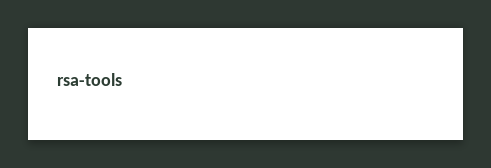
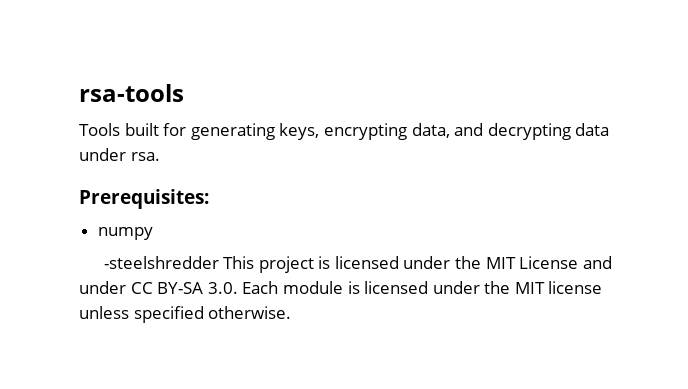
+ Tools built for generating keys, encrypting data, and decrypting data under rsa.
+ Prerequisites:
+ numpy
+ -steelshredder This project is licensed under the MIT License and under CC BY-SA 3.0. Each module is licensed under the MIT license unless specified otherwise.

